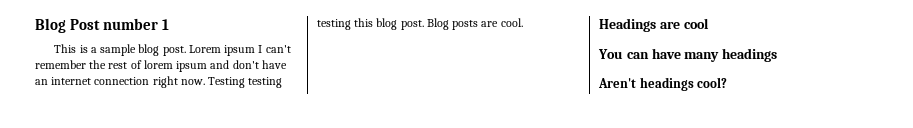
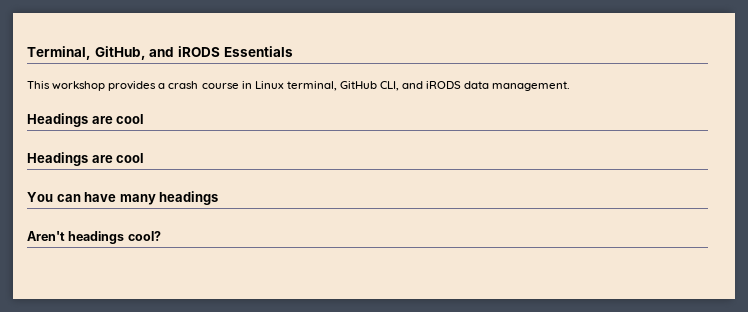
- Blog Post number 1
- This is a sample blog post. Lorem ipsum I can't remember the rest of lorem ipsum and don't have an internet connection right now. Testing testing testing this blog post. Blog posts are cool.
+ Terminal, GitHub, and iRODS Essentials
+ This workshop provides a crash course in Linux terminal, GitHub CLI, and iRODS data management.
+ Headings are cool

